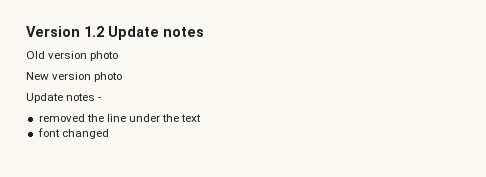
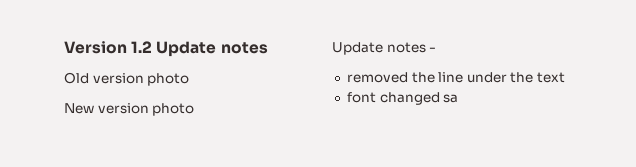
- font changed
+ font changed sa

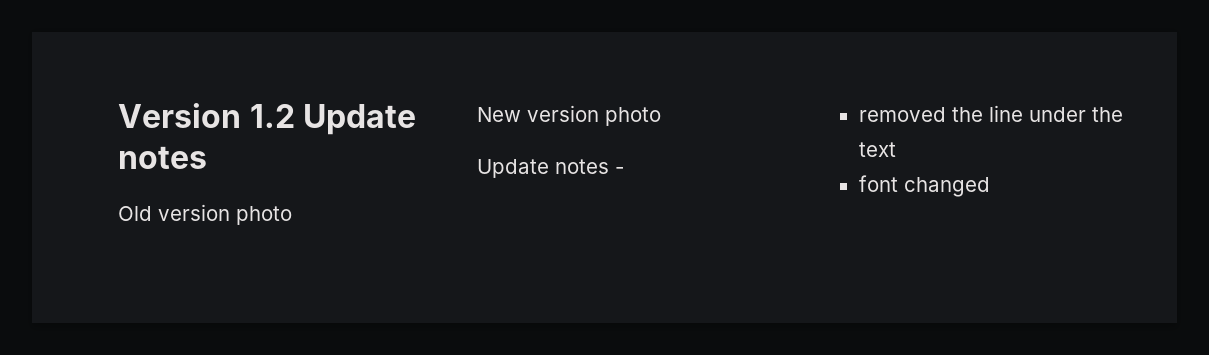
- font changed sa
+ font changed

